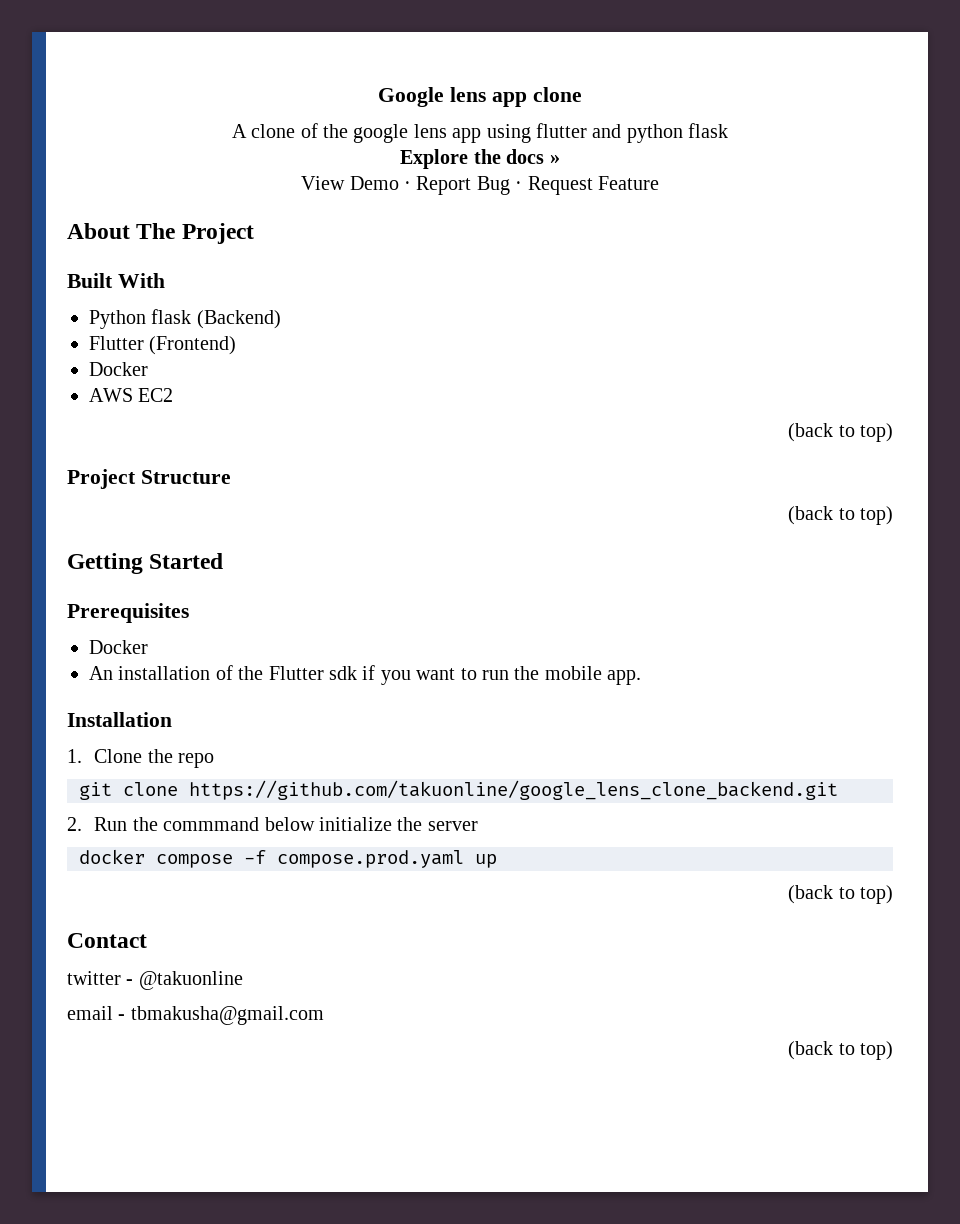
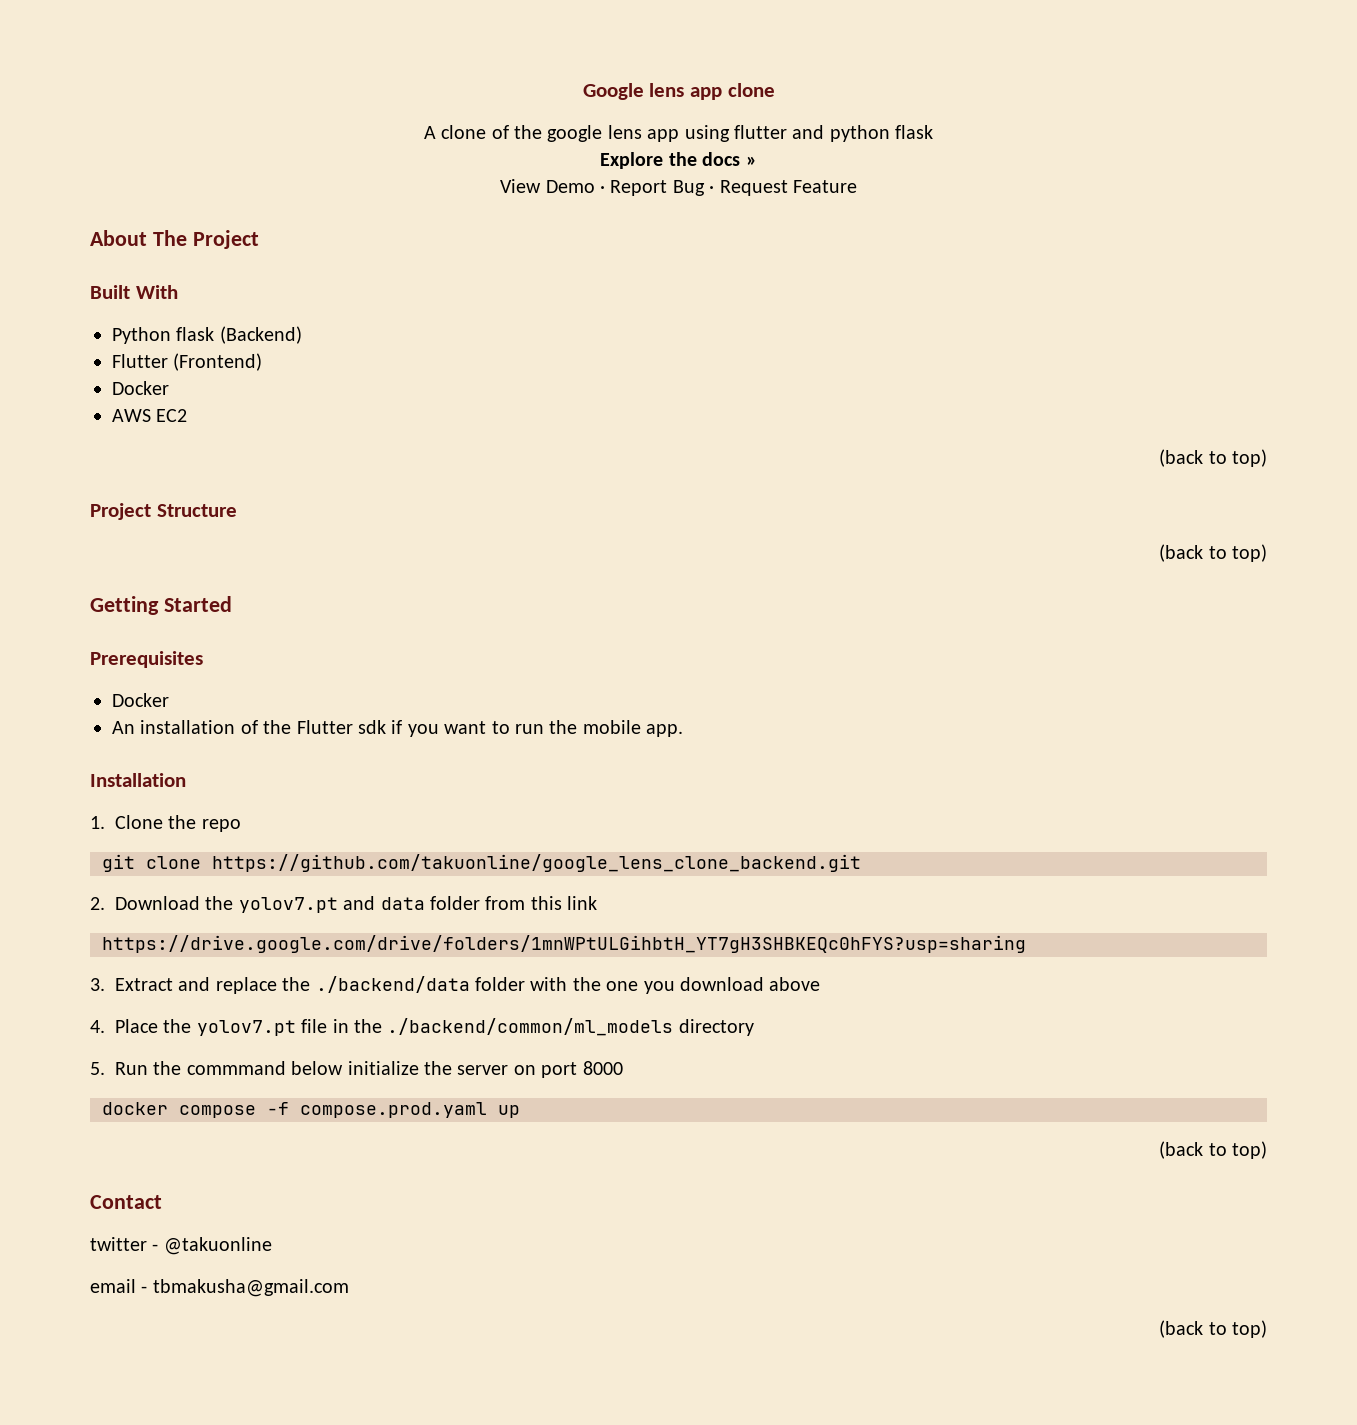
- 2. Run the commmand below initialize the server
+ 2. Download the yolov7.pt and data folder from this link
+ https://drive.google.com/drive/folders/1mnWPtULGihbtH_YT7gH3SHBKEQc0hFYS?usp=sharing
+ 3. Extract and replace the ./backend/data folder with the one you download above
+ 4. Place the yolov7.pt file in the ./backend/common/ml_models directory
+ 5. Run the commmand below initialize the server on port 8000

